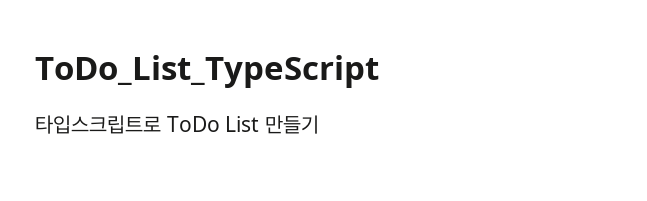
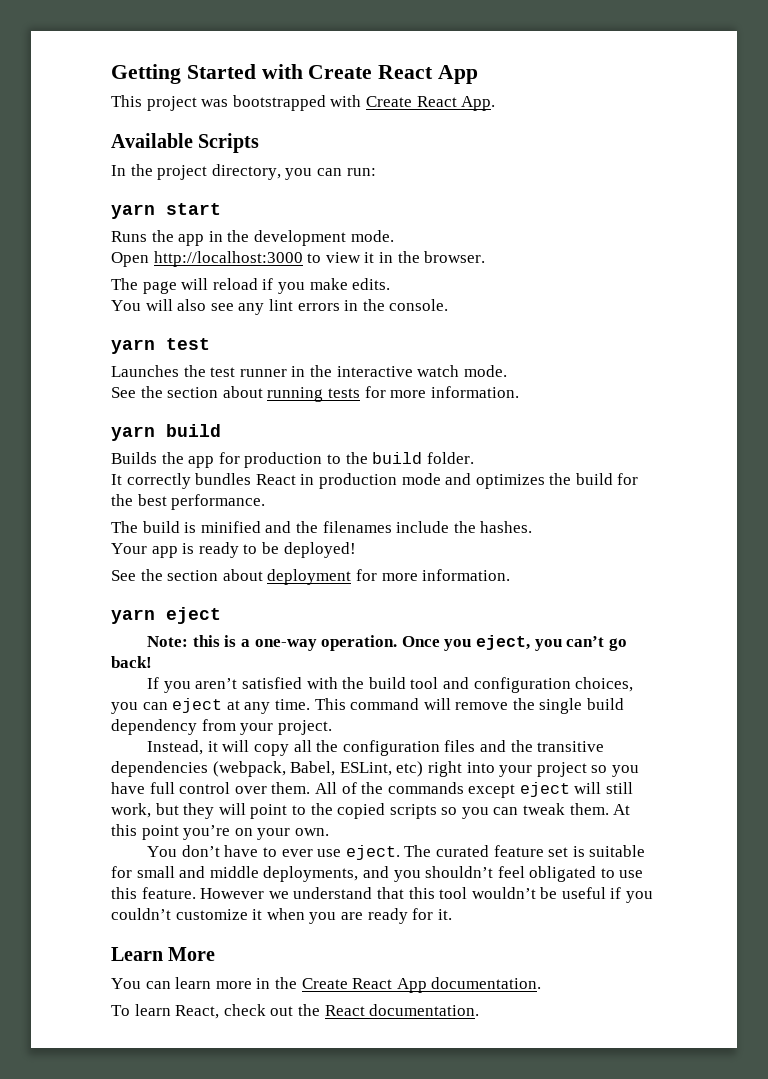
- ToDo_List_TypeScript
- 타입스크립트로 ToDo List 만들기
+ Getting Started with Create React App
+ This project was bootstrapped with Create React App.
+ Available Scripts
+ In the project directory, you can run:
+ yarn start
+ Runs the app in the development mode.
+ Open http://localhost:3000 to view it in the browser.
+ The page will reload if you make edits.
+ You will also see any lint errors in the console.
+ yarn test
+ Launches the test runner in the interactive watch mode.
+ See the section about running tests for more information.
+ yarn build
+ Builds the app for production to the build folder.
+ It correctly bundles React in production mode and optimizes the build for the best performance.
+ The build is minified and the filenames include the hashes.
+ Your app is ready to be deployed!
+ See the section about deployment for more information.
+ yarn eject
+ Note: this is a one-way operation. Once you eject, you can’t go back!
+ If you aren’t satisfied with the build tool and configuration choices, you can eject at any time. This command will remove the single build dependency from your project.
+ Instead, it will copy all the configuration files and the transitive dependencies (webpack, Babel, ESLint, etc) right into your project so you have full control over them. All of the commands except eject will still work, but they will point to the copied scripts so you can tweak them. At this point you’re on your own.
+ You don’t have to ever use eject. The curated feature set is suitable for small and middle deployments, and you shouldn’t feel obligated to use this feature. However we understand that this tool wouldn’t be useful if you couldn’t customize it when you are ready for it.
+ Learn More
+ You can learn more in the Create React App documentation.
+ To learn React, check out the React documentation.

